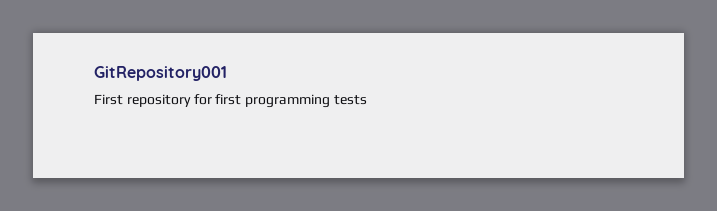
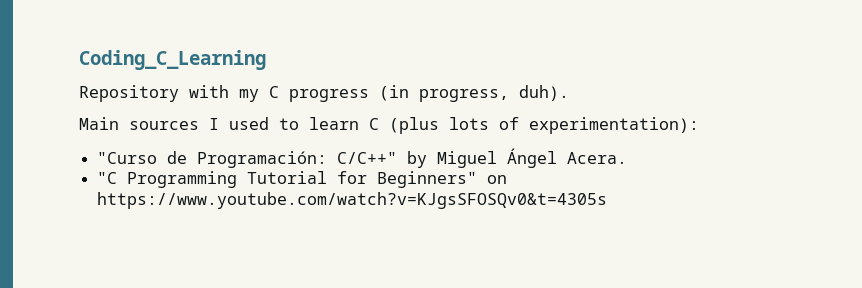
- GitRepository001
- First repository for first programming tests
+ Coding_C_Learning
+ Repository with my C progress (in progress, duh).
+ Main sources I used to learn C (plus lots of experimentation):
+ "Curso de Programación: C/C++" by Miguel Ángel Acera.
+ "C Programming Tutorial for Beginners" on https://www.youtube.com/watch?v=KJgsSFOSQv0&t=4305s

